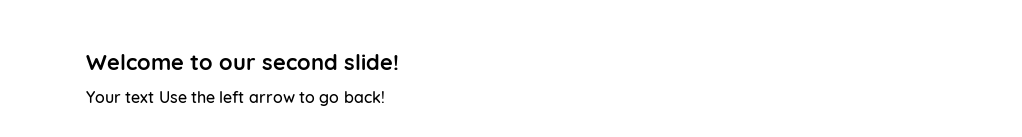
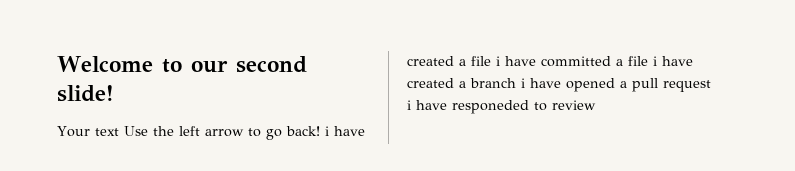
- Your text Use the left arrow to go back!
+ Your text Use the left arrow to go back! i have created a file i have committed a file i have created a branch i have opened a pull request i have responeded to review

